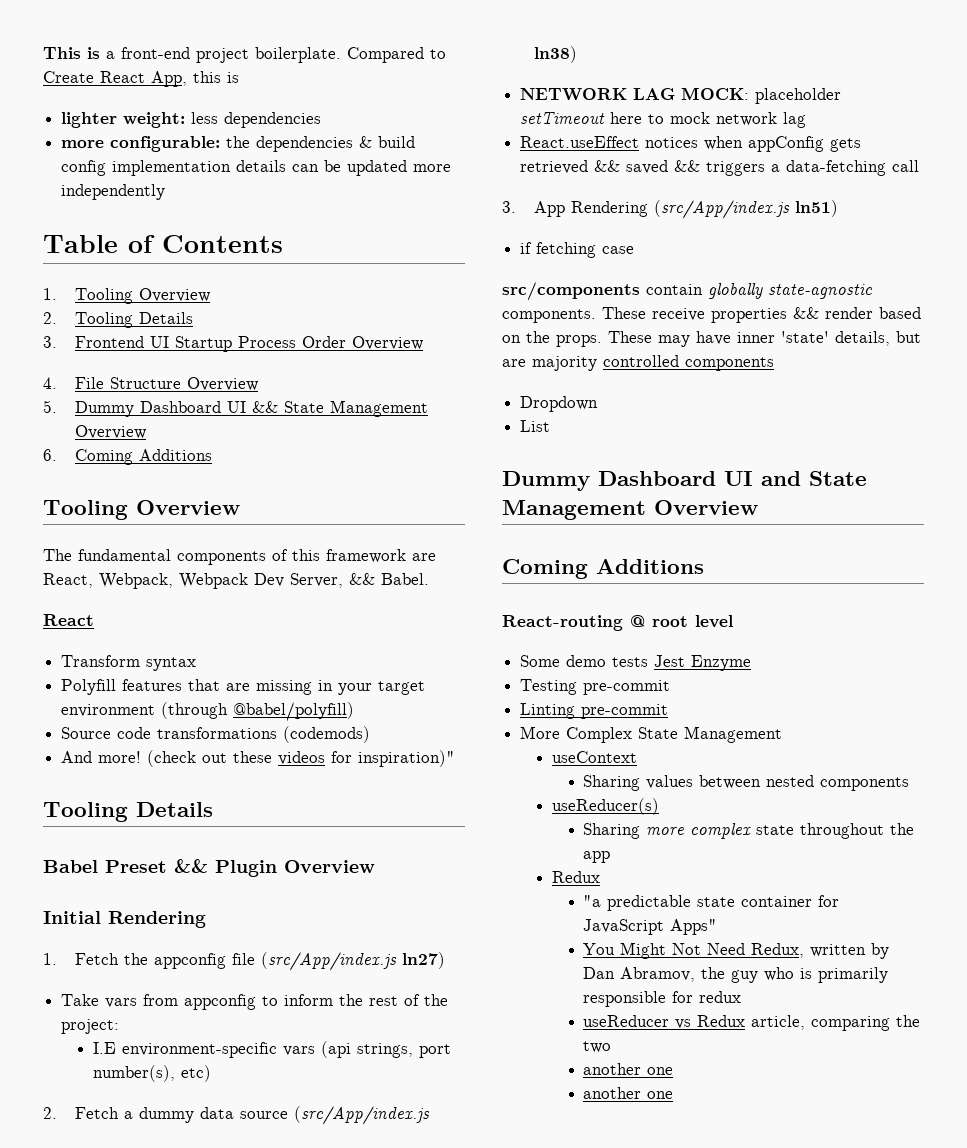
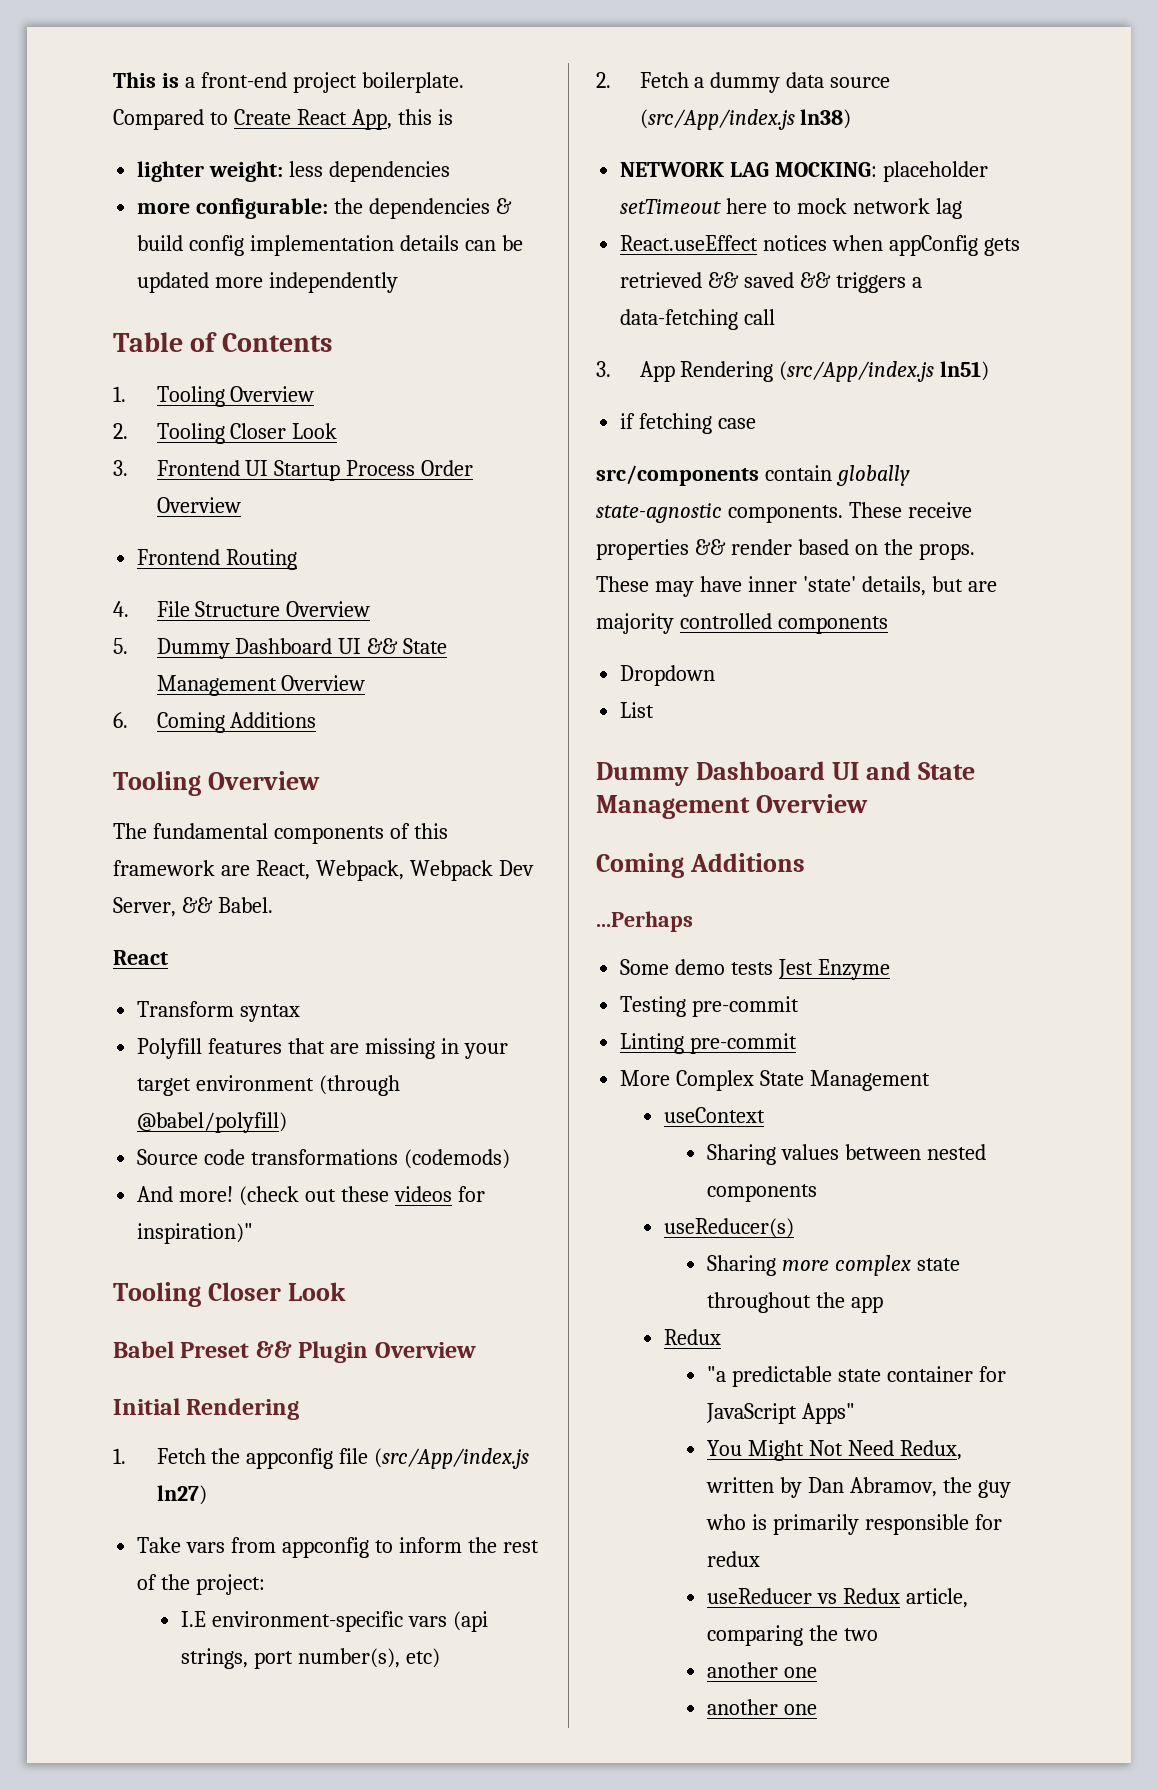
- 2. Tooling Details
+ 2. Tooling Closer Look
+ Frontend Routing
  (check out these videos for inspiration)"
- Tooling Details
+ Tooling Closer Look
- NETWORK LAG MOCK: placeholder setTimeout here to mock network lag
+ NETWORK LAG MOCKING: placeholder setTimeout here to mock network lag
- React-routing @ root level
+ ...Perhaps

